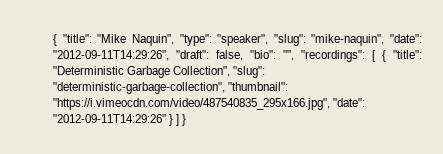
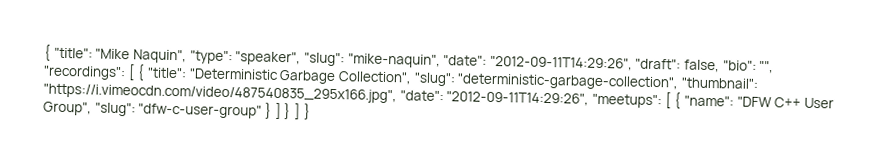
- { "title": "Mike Naquin", "type": "speaker", "slug": "mike-naquin", "date": "2012-09-11T14:29:26", "draft": false, "bio": "", "recordings": [ { "title": "Deterministic Garbage Collection", "slug": "deterministic-garbage-collection", "thumbnail": "https://i.vimeocdn.com/video/487540835_295x166.jpg", "date": "2012-09-11T14:29:26" } ] }
+ { "title": "Mike Naquin", "type": "speaker", "slug": "mike-naquin", "date": "2012-09-11T14:29:26", "draft": false, "bio": "", "recordings": [ { "title": "Deterministic Garbage Collection", "slug": "deterministic-garbage-collection", "thumbnail": "https://i.vimeocdn.com/video/487540835_295x166.jpg", "date": "2012-09-11T14:29:26", "meetups": [ { "name": "DFW C++ User Group", "slug": "dfw-c-user-group" } ] } ] }

